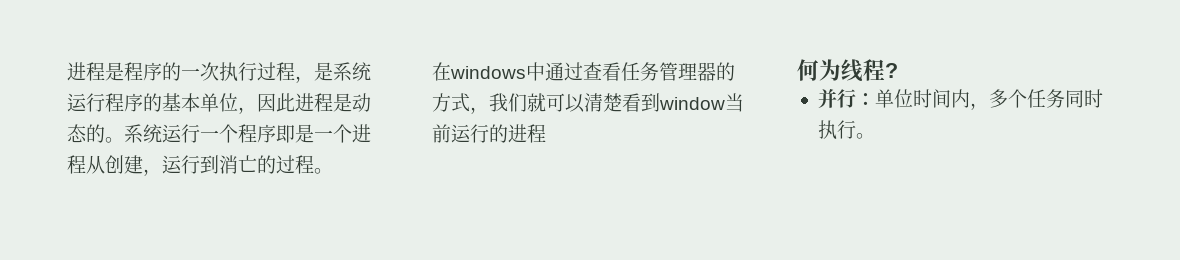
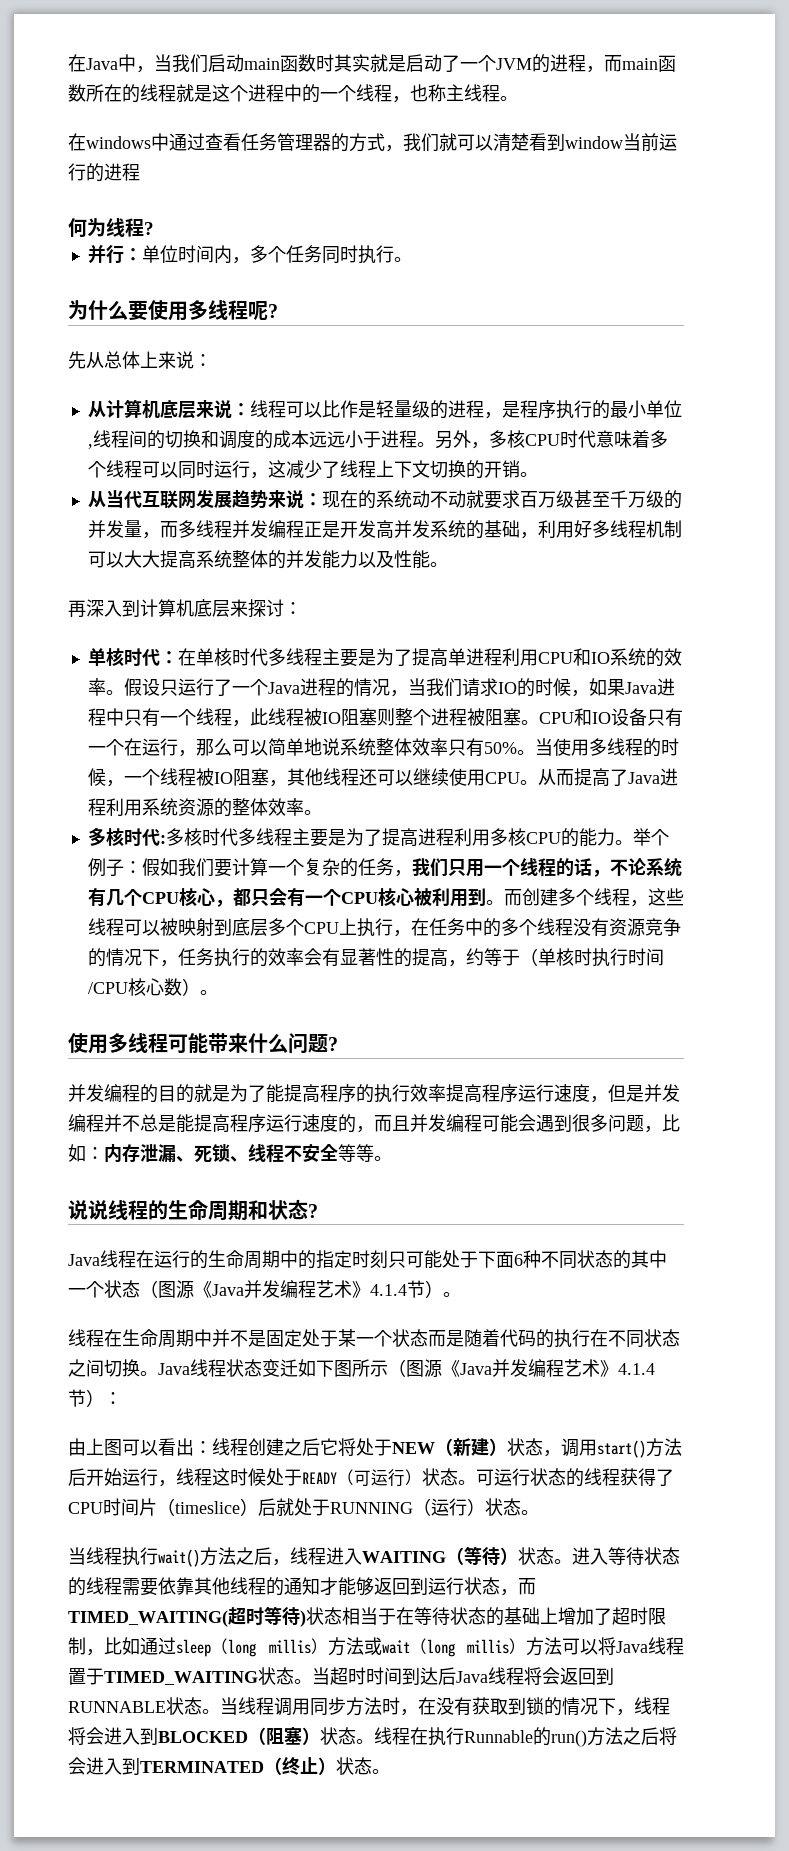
- 进程是程序的一次执行过程，是系统运行程序的基本单位，因此进程是动态的。系统运行一个程序即是一个进程从创建，运行到消亡的过程。
+ 在Java中，当我们启动main函数时其实就是启动了一个JVM的进程，而main函数所在的线程就是这个进程中的一个线程，也称主线程。
+ 为什么要使用多线程呢?
+ 先从总体上来说：
+ 从计算机底层来说：线程可以比作是轻量级的进程，是程序执行的最小单位,线程间的切换和调度的成本远远小于进程。另外，多核CPU时代意味着多个线程可以同时运行，这减少了线程上下文切换的开销。
+ 从当代互联网发展趋势来说：现在的系统动不动就要求百万级甚至千万级的并发量，而多线程并发编程正是开发高并发系统的基础，利用好多线程机制可以大大提高系统整体的并发能力以及性能。
+ 再深入到计算机底层来探讨：
+ 单核时代：在单核时代多线程主要是为了提高单进程利用CPU和IO系统的效率。假设只运行了一个Java进程的情况，当我们请求IO的时候，如果Java进程中只有一个线程，此线程被IO阻塞则整个进程被阻塞。CPU和IO设备只有一个在运行，那么可以简单地说系统整体效率只有50%。当使用多线程的时候，一个线程被IO阻塞，其他线程还可以继续使用CPU。从而提高了Java进程利用系统资源的整体效率。
+ 多核时代:多核时代多线程主要是为了提高进程利用多核CPU的能力。举个例子：假如我们要计算一个复杂的任务，我们只用一个线程的话，不论系统有几个CPU核心，都只会有一个CPU核心被利用到。而创建多个线程，这些线程可以被映射到底层多个CPU上执行，在任务中的多个线程没有资源竞争的情况下，任务执行的效率会有显著性的提高，约等于（单核时执行时间/CPU核心数）。
+ 使用多线程可能带来什么问题?
+ 并发编程的目的就是为了能提高程序的执行效率提高程序运行速度，但是并发编程并不总是能提高程序运行速度的，而且并发编程可能会遇到很多问题，比如：内存泄漏、死锁、线程不安全等等。
+ 说说线程的生命周期和状态?
+ Java线程在运行的生命周期中的指定时刻只可能处于下面6种不同状态的其中一个状态（图源《Java并发编程艺术》4.1.4节）。
+ 线程在生命周期中并不是固定处于某一个状态而是随着代码的执行在不同状态之间切换。Java线程状态变迁如下图所示（图源《Java并发编程艺术》4.1.4节）：
+ 由上图可以看出：线程创建之后它将处于NEW（新建）状态，调用start()方法后开始运行，线程这时候处于READY（可运行）状态。可运行状态的线程获得了CPU时间片（timeslice）后就处于RUNNING（运行）状态。
+ 当线程执行wait()方法之后，线程进入WAITING（等待）状态。进入等待状态的线程需要依靠其他线程的通知才能够返回到运行状态，而TIMED_WAITING(超时等待)状态相当于在等待状态的基础上增加了超时限制，比如通过sleep（long millis）方法或wait（long millis）方法可以将Java线程置于TIMED_WAITING状态。当超时时间到达后Java线程将会返回到RUNNABLE状态。当线程调用同步方法时，在没有获取到锁的情况下，线程将会进入到BLOCKED（阻塞）状态。线程在执行Runnable的run()方法之后将会进入到TERMINATED（终止）状态。

